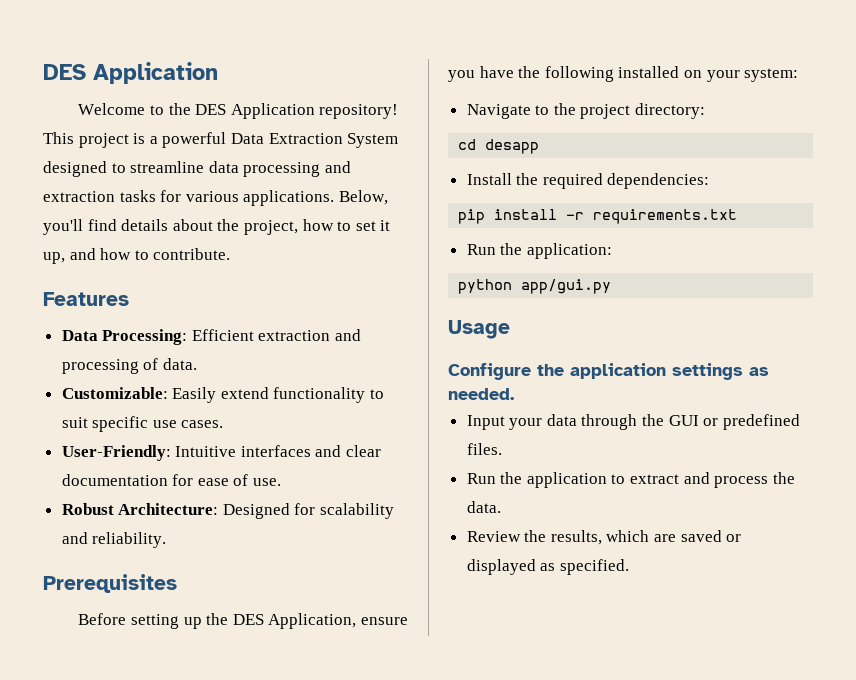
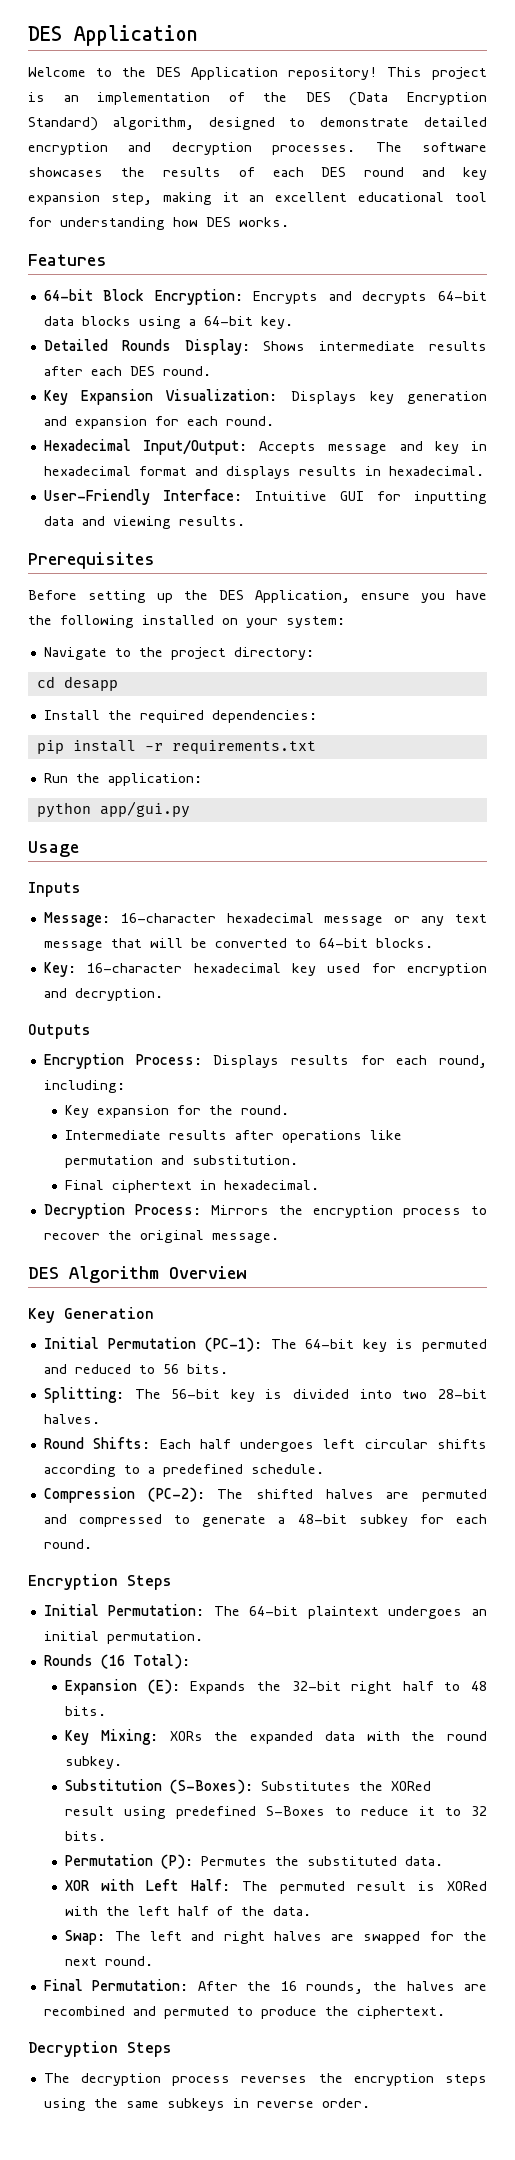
- This project is a powerful Data Extraction System designed to streamline data processing and extraction tasks for various applications. Below, you'll find details about the project, how to set it up, and how to contribute.
+ This project is an implementation of the DES (Data Encryption Standard) algorithm, designed to demonstrate detailed encryption and decryption processes. The software showcases the results of each DES round and key expansion step, making it an excellent educational tool for understanding how DES works.
  Features
- Data Processing: Efficient extraction and processing of data.
- Customizable: Easily extend functionality to suit specific use cases.
- User-Friendly: Intuitive interfaces and clear documentation for ease of use.
- Robust Architecture: Designed for scalability and reliability.
+ 64-bit Block Encryption: Encrypts and decrypts 64-bit data blocks using a 64-bit key.
+ Detailed Rounds Display: Shows intermediate results after each DES round.
+ Key Expansion Visualization: Displays key generation and expansion for each round.
+ Hexadecimal Input/Output: Accepts message and key in hexadecimal format and displays results in hexadecimal.
+ User-Friendly Interface: Intuitive GUI for inputting data and viewing results.
- Configure the application settings as needed.
- Input your data through the GUI or predefined files.
- Run the application to extract and process the data.
- Review the results, which are saved or displayed as specified.
+ Inputs
+ Message: 16-character hexadecimal message or any text message that will be converted to 64-bit blocks.
+ Key: 16-character hexadecimal key used for encryption and decryption.
+ Outputs
+ Encryption Process: Displays results for each round, including:
+ Key expansion for the round.
+ Intermediate results after operations like permutation and substitution.
+ Final ciphertext in hexadecimal.
+ Decryption Process: Mirrors the encryption process to recover the original message.
+ DES Algorithm Overview
+ Key Generation
+ Initial Permutation (PC-1): The 64-bit key is permuted and reduced to 56 bits.
+ Splitting: The 56-bit key is divided into two 28-bit halves.
+ Round Shifts: Each half undergoes left circular shifts according to a predefined schedule.
+ Compression (PC-2): The shifted halves are permuted and compressed to generate a 48-bit subkey for each round.
+ Encryption Steps
+ Initial Permutation: The 64-bit plaintext undergoes an initial permutation.
+ Rounds (16 Total):
+ Expansion (E): Expands the 32-bit right half to 48 bits.
+ Key Mixing: XORs the expanded data with the round subkey.
+ Substitution (S-Boxes): Substitutes the XORed result using predefined S-Boxes to reduce it to 32 bits.
+ Permutation (P): Permutes the substituted data.
+ XOR with Left Half: The permuted result is XORed with the left half of the data.
+ Swap: The left and right halves are swapped for the next round.
+ Final Permutation: After the 16 rounds, the halves are recombined and permuted to produce the ciphertext.
+ Decryption Steps
+ The decryption process reverses the encryption steps using the same subkeys in reverse order.

